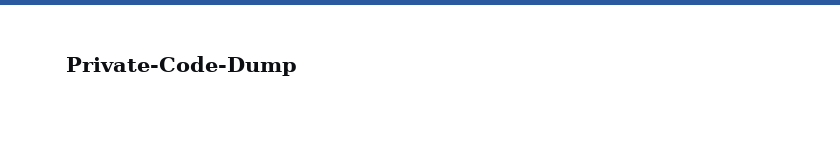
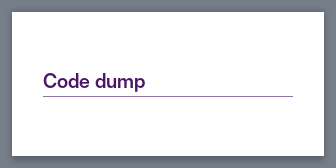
- Private-Code-Dump
+ Code dump

